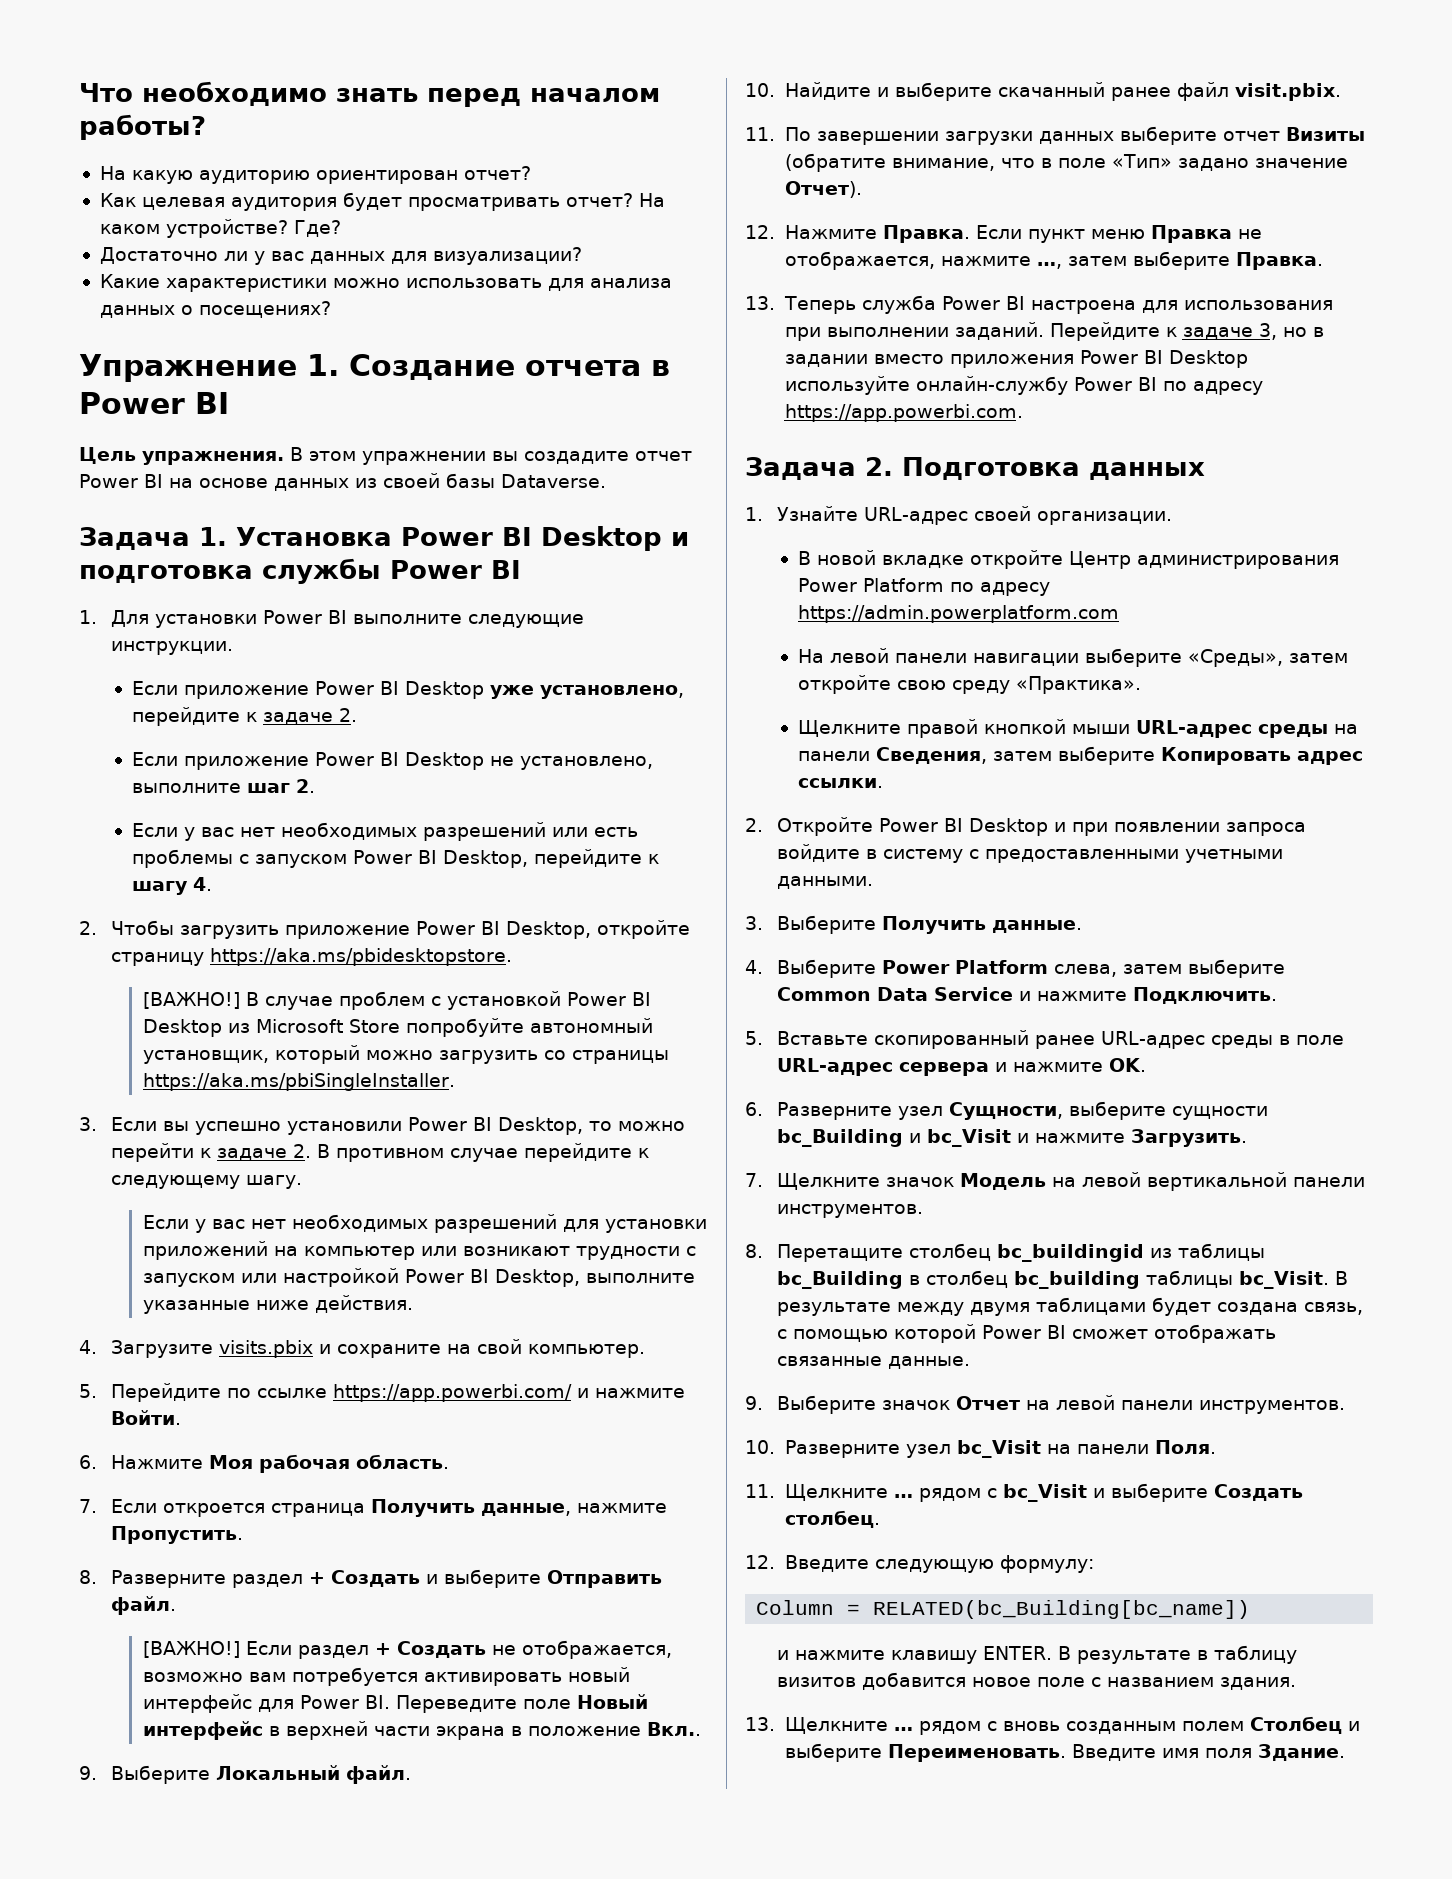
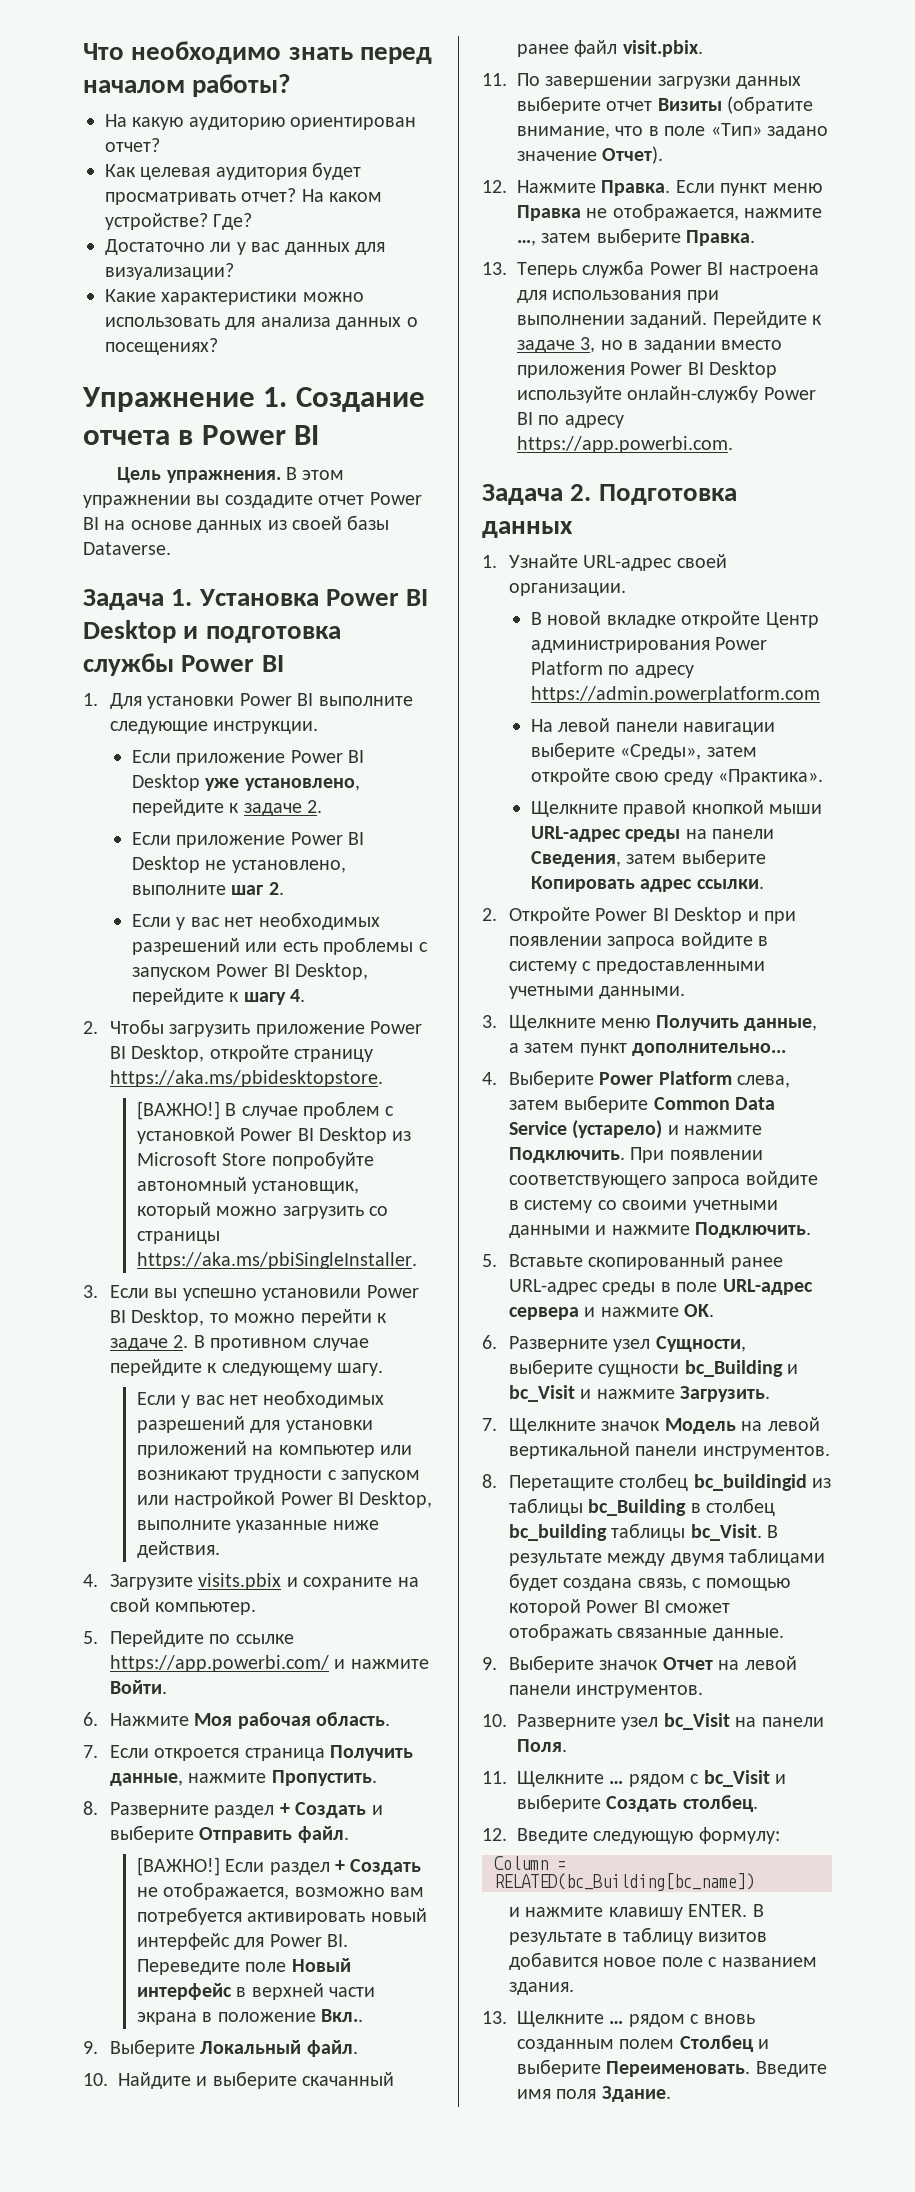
- 3. Выберите Получить данные.
+ 3. Щелкните меню Получить данные, а затем пункт дополнительно...
- 4. Выберите Power Platform слева, затем выберите Common Data Service и нажмите Подключить.
+ 4. Выберите Power Platform слева, затем выберите Common Data Service (устарело) и нажмите Подключить. При появлении соответствующего запроса войдите в систему со своими учетными данными и нажмите Подключить.

